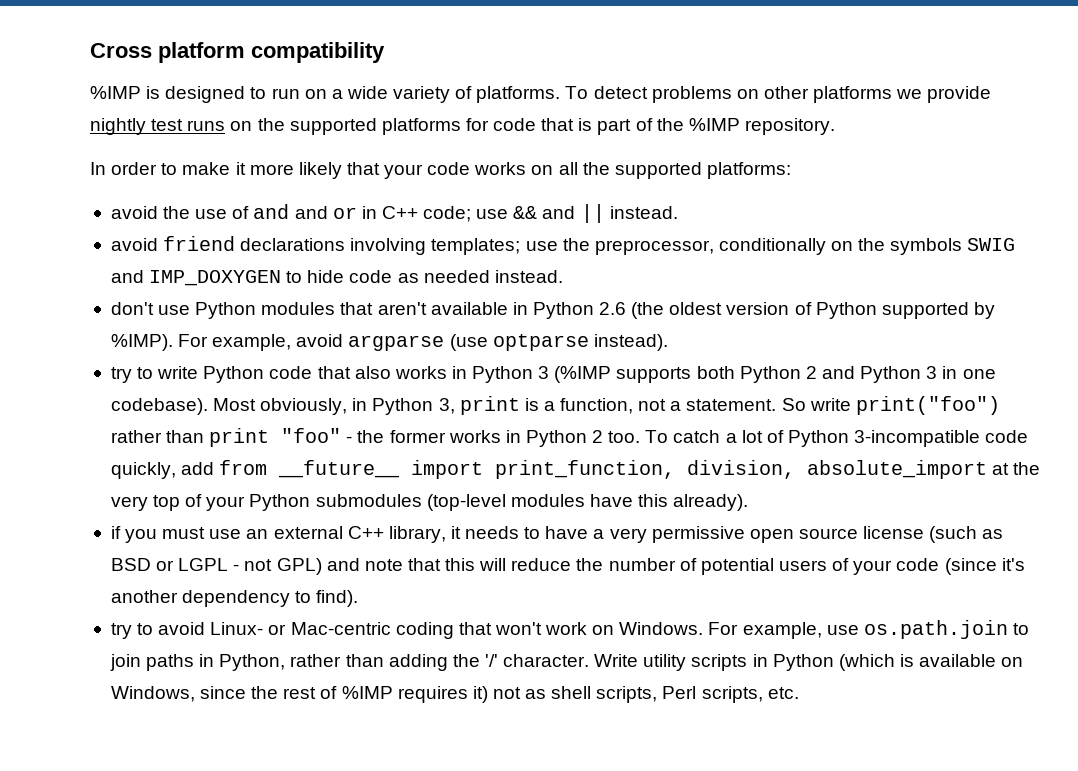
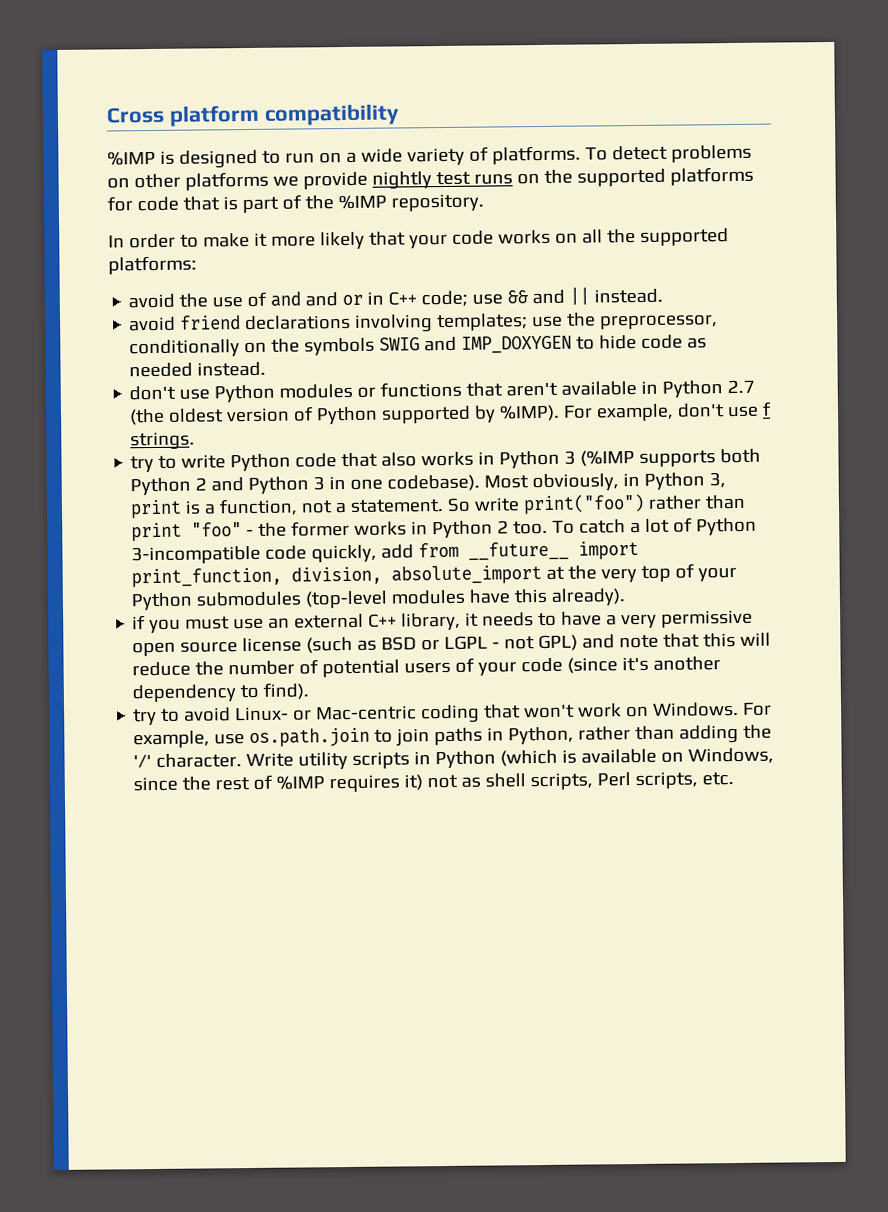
- don't use Python modules that aren't available in Python 2.6 (the oldest version of Python supported by %IMP).
+ don't use Python modules or functions that aren't available in Python 2.7 (the oldest version of Python supported by %IMP).
- For example, avoid argparse (use optparse instead).
+ For example, don't use f strings.

